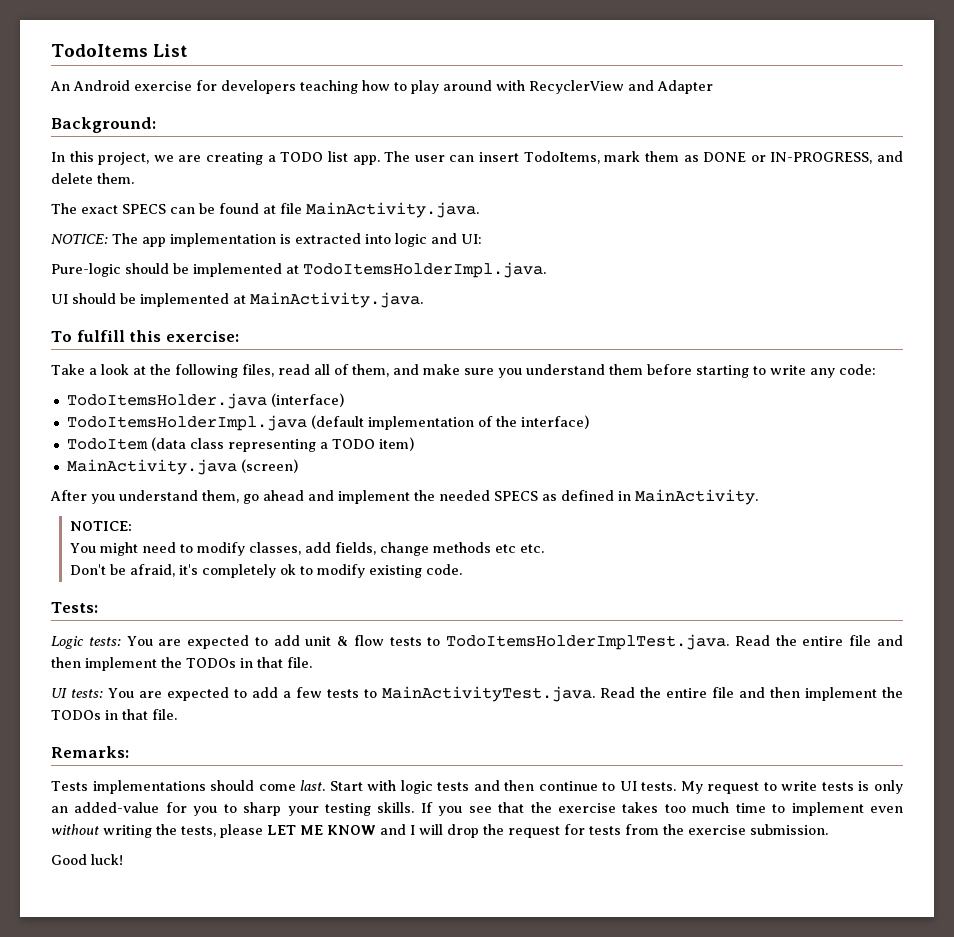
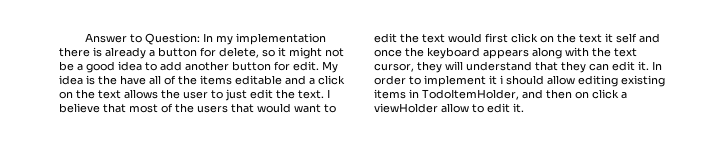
- TodoItems List
- An Android exercise for developers teaching how to play around with RecyclerView and Adapter
- Background:
- In this project, we are creating a TODO list app. The user can insert TodoItems, mark them as DONE or IN-PROGRESS, and delete them.
- The exact SPECS can be found at file MainActivity.java.
- NOTICE: The app implementation is extracted into logic and UI:
- Pure-logic should be implemented at TodoItemsHolderImpl.java.
- UI should be implemented at MainActivity.java.
- To fulfill this exercise:
- Take a look at the following files, read all of them, and make sure you understand them before starting to write any code:
- TodoItemsHolder.java (interface)
- TodoItemsHolderImpl.java (default implementation of the interface)
- TodoItem (data class representing a TODO item)
- MainActivity.java (screen)
- After you understand them, go ahead and implement the needed SPECS as defined in MainActivity.
- NOTICE:
- You might need to modify classes, add fields, change methods etc etc.
- Don't be afraid, it's completely ok to modify existing code.
- Tests:
- Logic tests: You are expected to add unit & flow tests to TodoItemsHolderImplTest.java. Read the entire file and then implement the TODOs in that file.
- UI tests: You are expected to add a few tests to MainActivityTest.java. Read the entire file and then implement the TODOs in that file.
- Remarks:
- Tests implementations should come last. Start with logic tests and then continue to UI tests. My request to write tests is only an added-value for you to sharp your testing skills. If you see that the exercise takes too much time to implement even without writing the tests, please LET ME KNOW and I will drop the request for tests from the exercise submission.
- Good luck!
+ Answer to Question: In my implementation there is already a button for delete, so it might not be a good idea to add another button for edit. My idea is the have all of the items editable and a click on the text allows the user to just edit the text. I believe that most of the users that would want to edit the text would first click on the text it self and once the keyboard appears along with the text cursor, they will understand that they can edit it. In order to implement it i should allow editing existing items in TodoItemHolder, and then on click a viewHolder allow to edit it.

